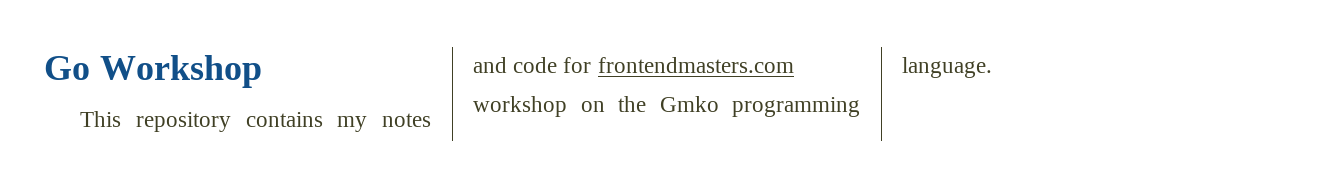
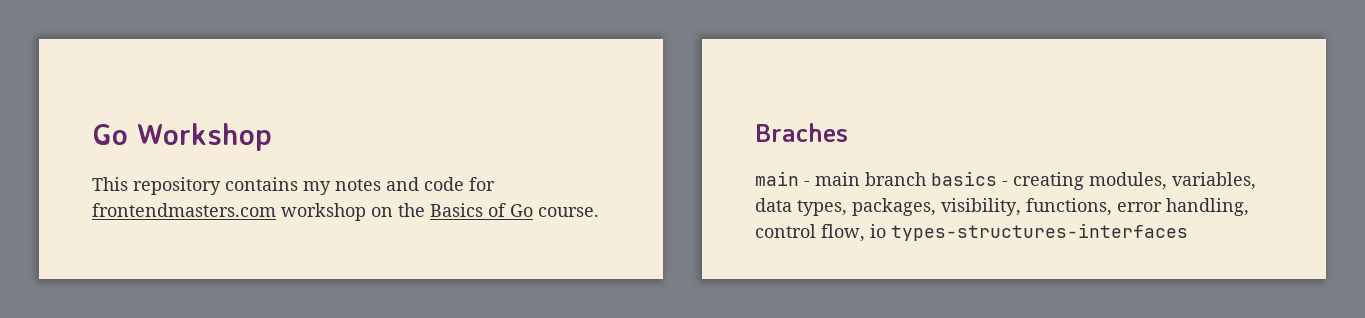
- This repository contains my notes and code for frontendmasters.com workshop on the Gmko programming language.
+ This repository contains my notes and code for frontendmasters.com workshop on the Basics of Go course.
+ Braches
+ main - main branch basics - creating modules, variables, data types, packages, visibility, functions, error handling, control flow, io types-structures-interfaces

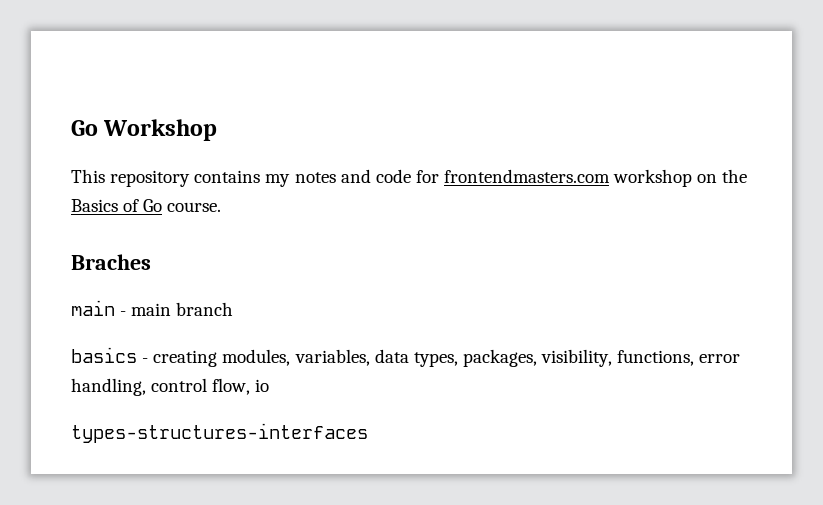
- main - main branch basics - creating modules, variables, data types, packages, visibility, functions, error handling, control flow, io types-structures-interfaces
+ main - main branch
+ basics - creating modules, variables, data types, packages, visibility, functions, error handling, control flow, io
+ types-structures-interfaces

